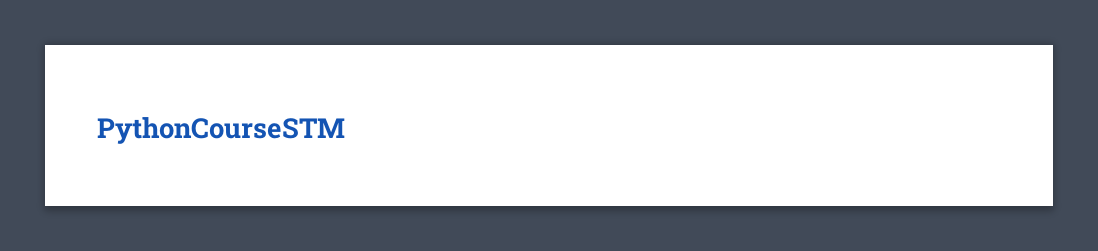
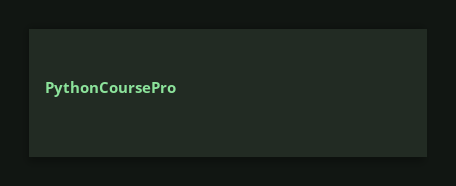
- PythonCourseSTM
+ PythonCoursePro

